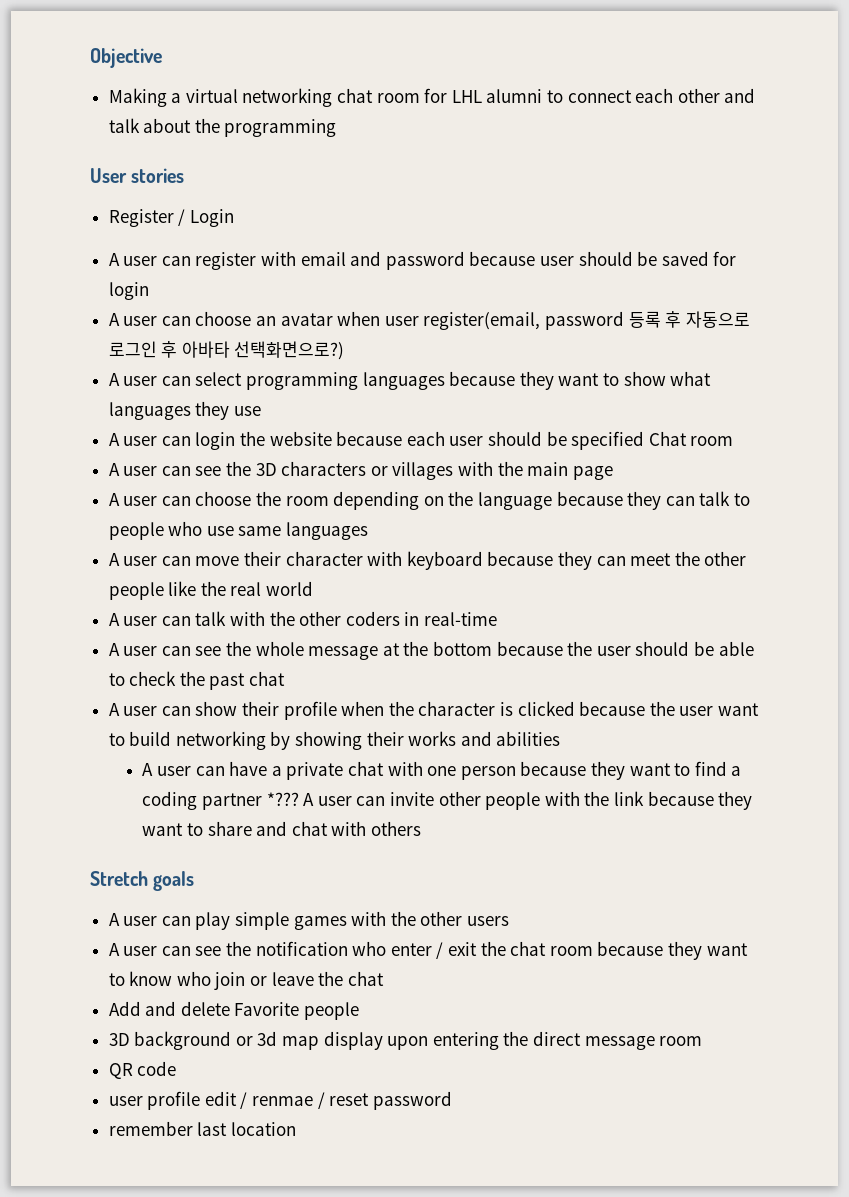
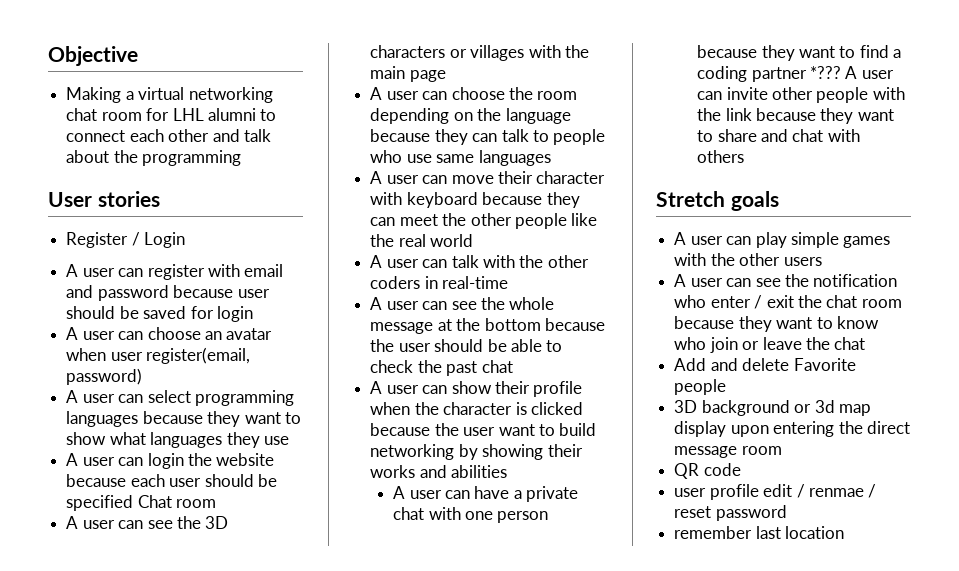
- A user can choose an avatar when user register(email, password 등록 후 자동으로 로그인 후 아바타 선택화면으로?)
+ A user can choose an avatar when user register(email, password)

